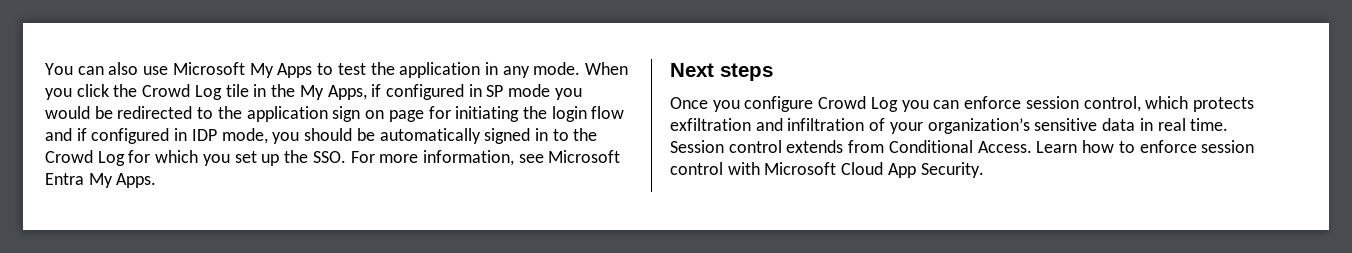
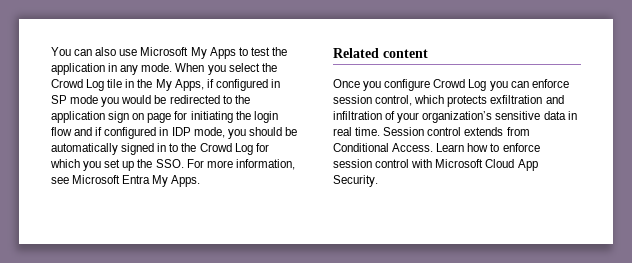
- When you click the Crowd Log tile in the My Apps, if configured in SP mode you would be redirected to the application sign on page for initiating the login flow and if configured in IDP mode, you should be automatically signed in to the Crowd Log for which you set up the SSO. For more information, see Microsoft Entra My Apps.
+ When you select the Crowd Log tile in the My Apps, if configured in SP mode you would be redirected to the application sign on page for initiating the login flow and if configured in IDP mode, you should be automatically signed in to the Crowd Log for which you set up the SSO. For more information, see Microsoft Entra My Apps.
- Next steps
+ Related content

